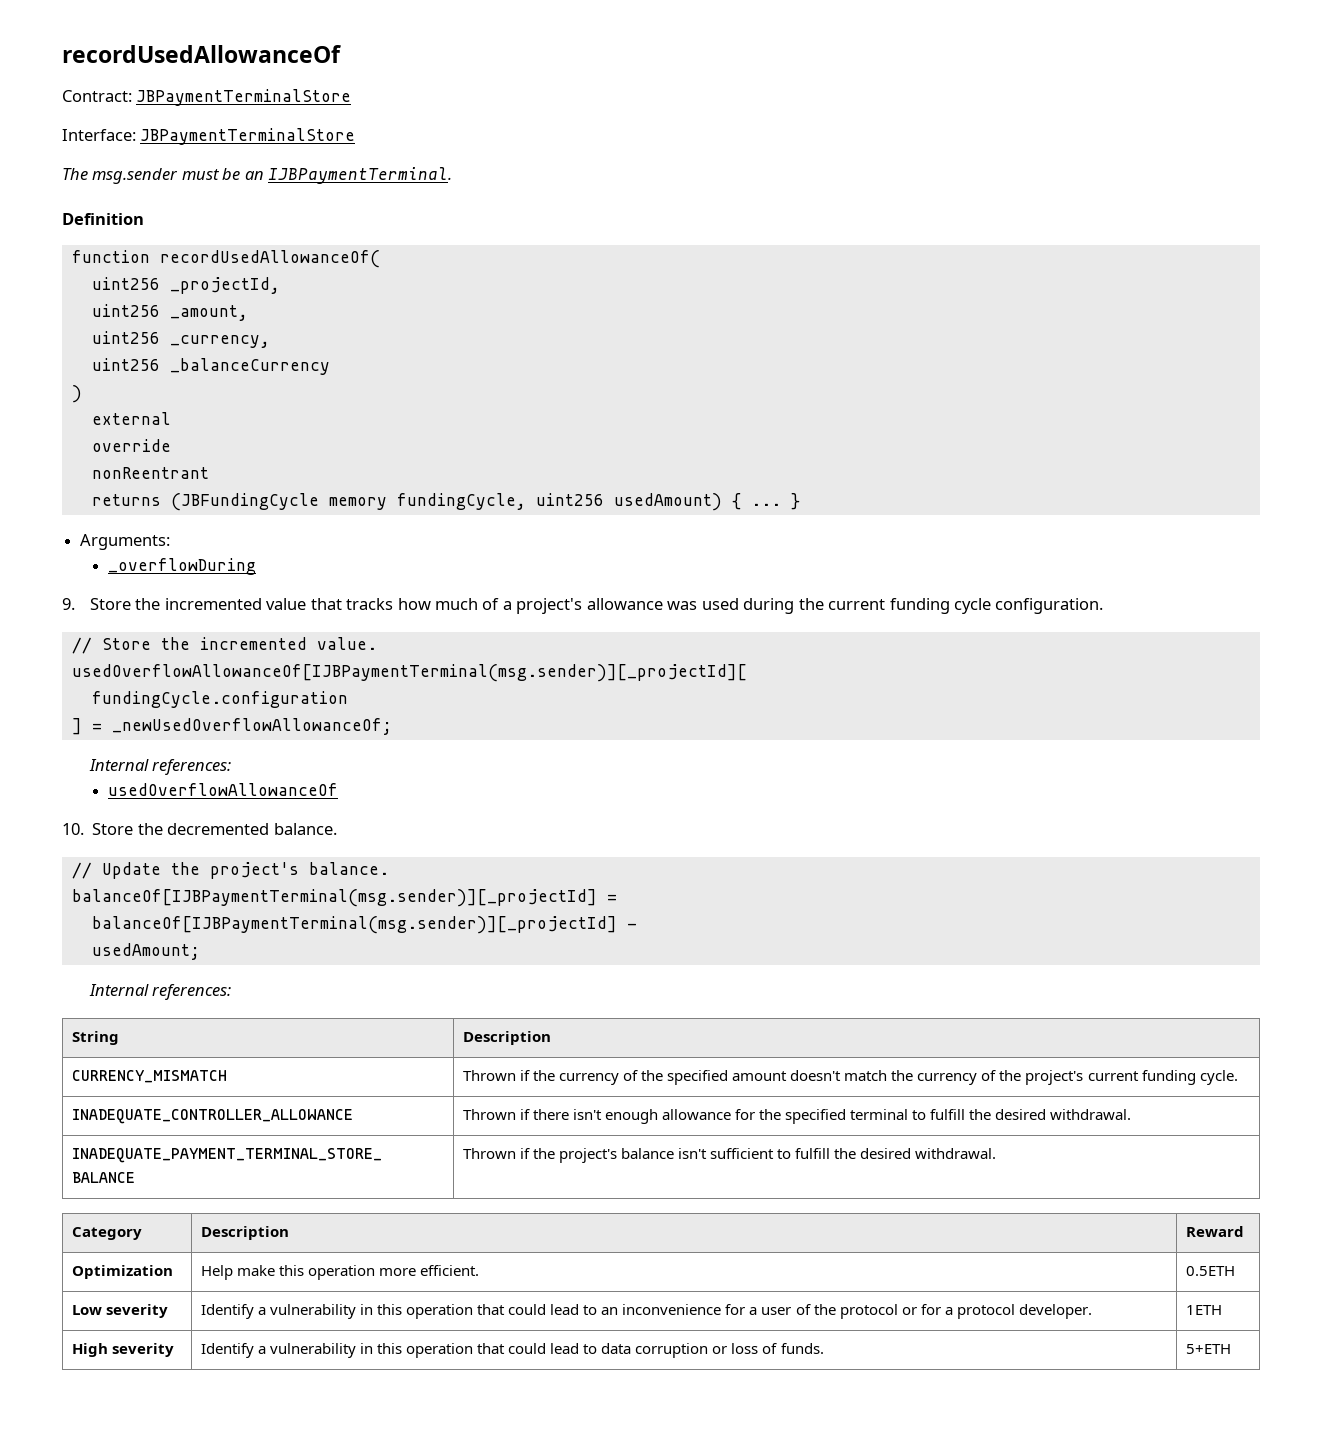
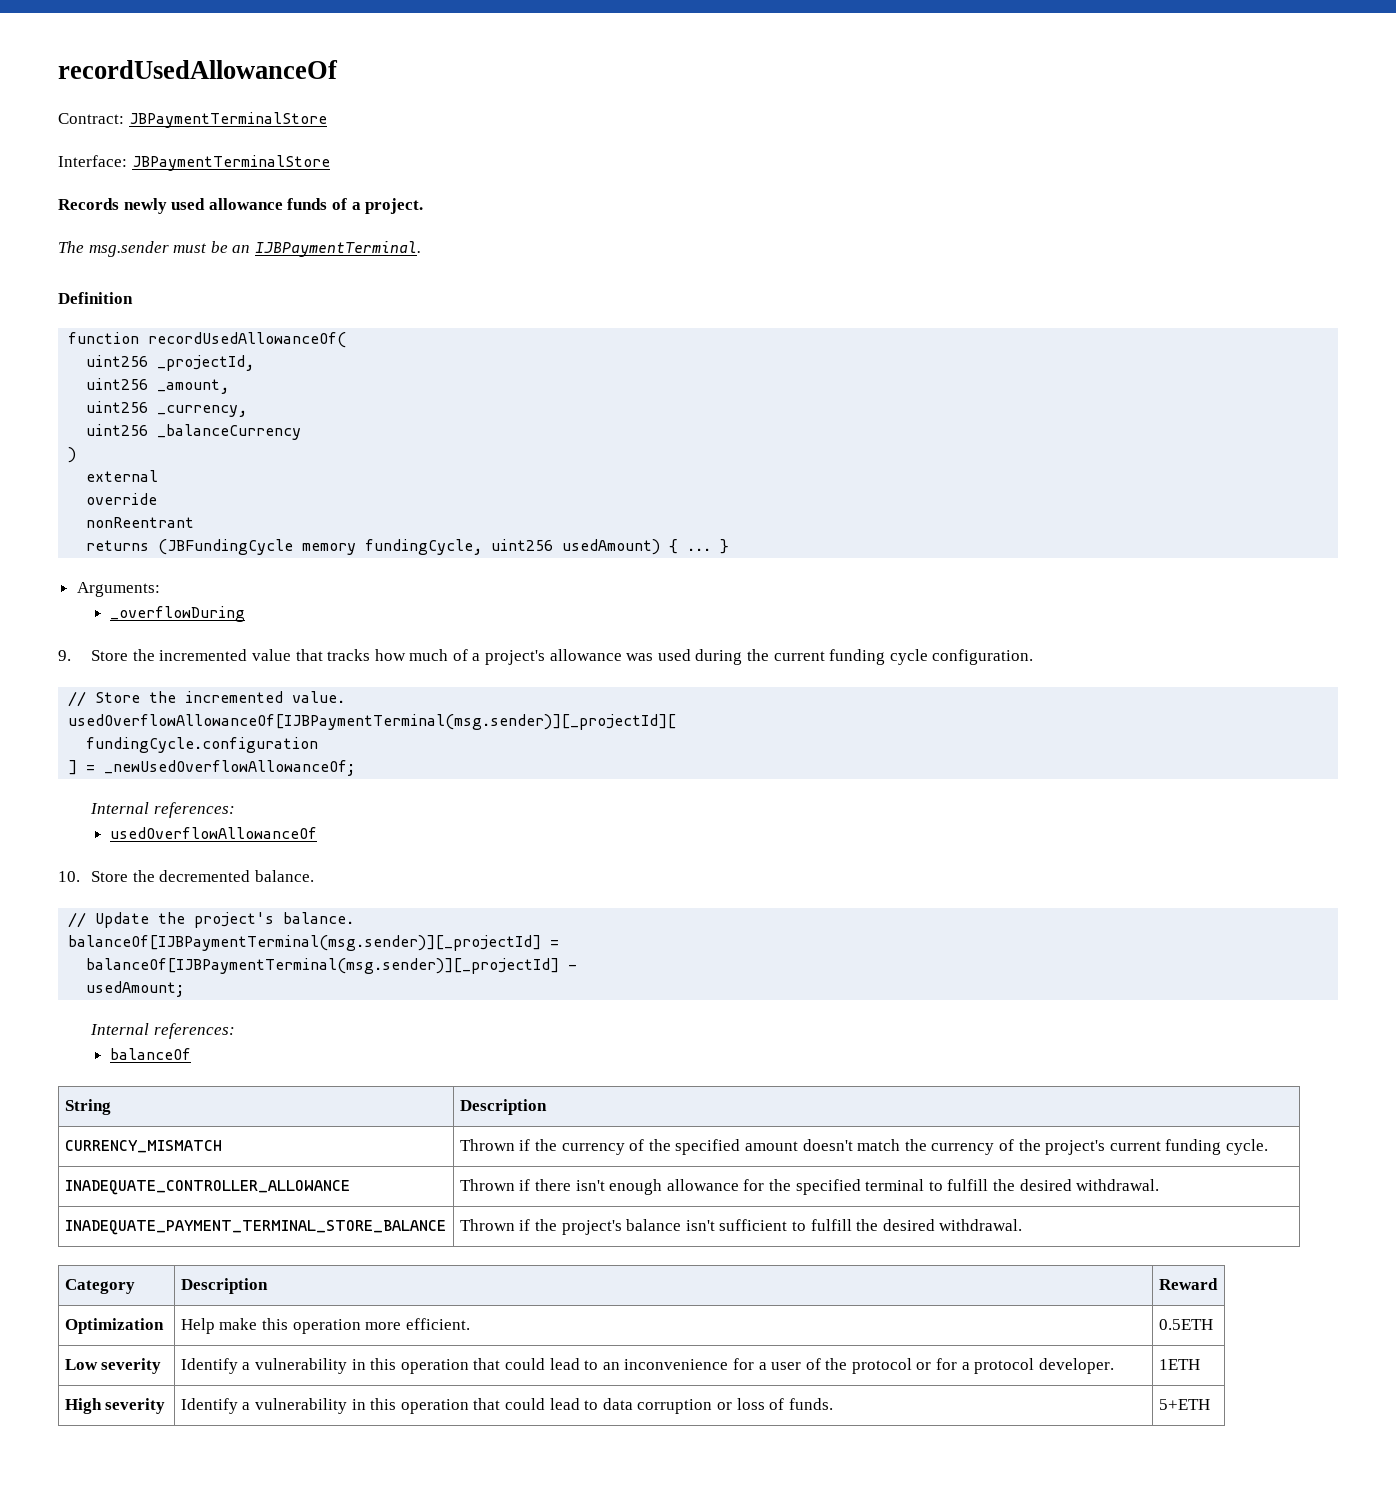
+ Records newly used allowance funds of a project.
+ balanceOf

